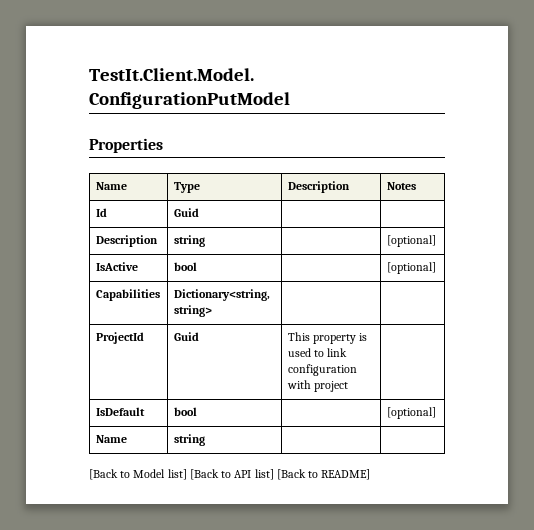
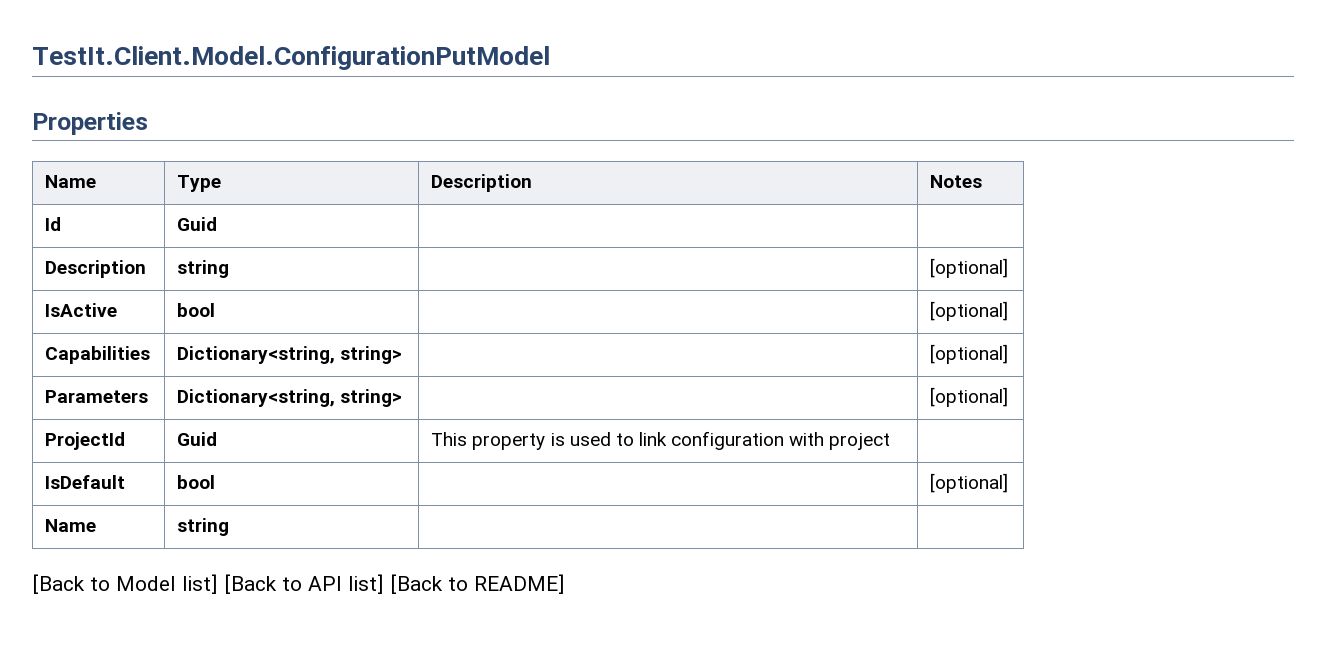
- Capabilities | Dictionary<string, string> | |
+ Capabilities | Dictionary<string, string> | | [optional]
+ Parameters | Dictionary<string, string> | | [optional]

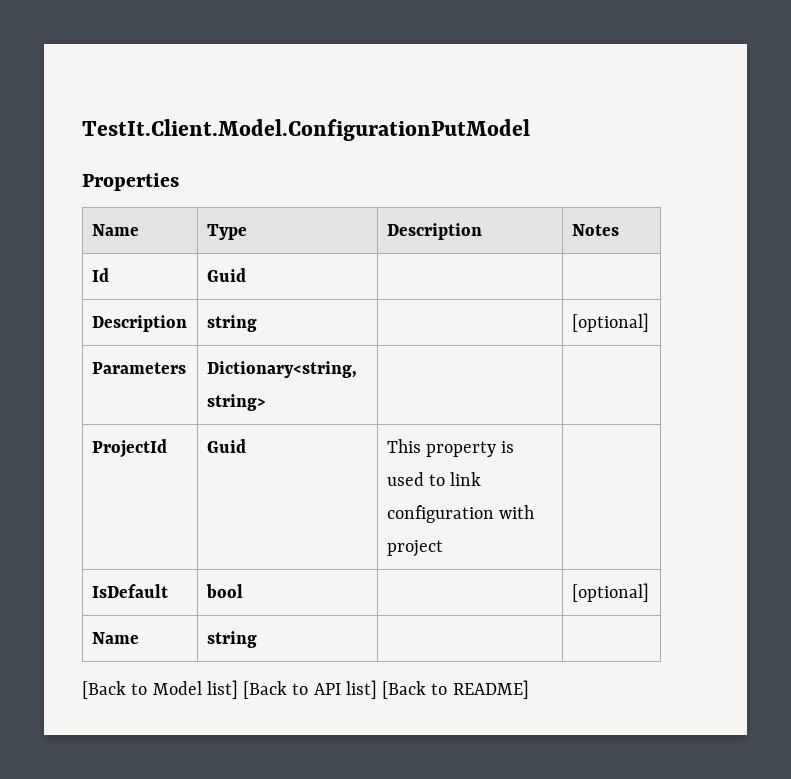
- IsActive | bool | | [optional]
- Capabilities | Dictionary<string, string> | | [optional]
- Parameters | Dictionary<string, string> | | [optional]
+ Parameters | Dictionary<string, string> | |

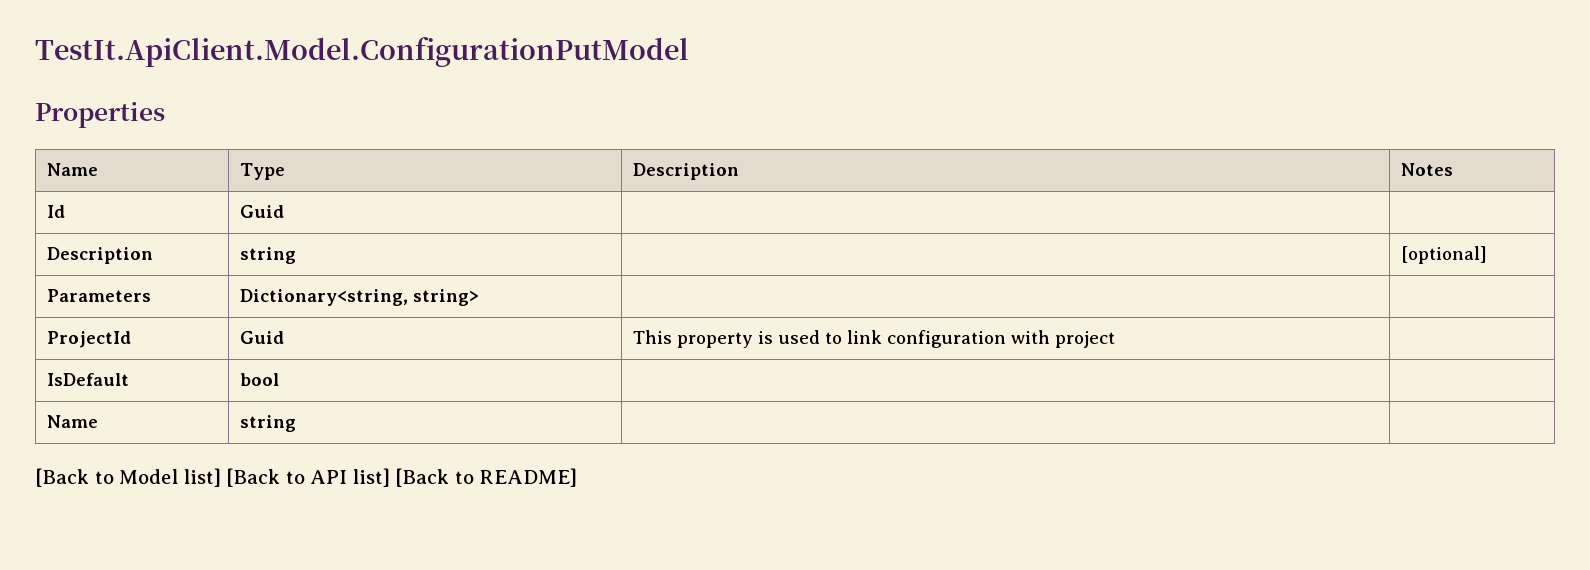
- TestIt.Client.Model.ConfigurationPutModel
+ TestIt.ApiClient.Model.ConfigurationPutModel
- IsDefault | bool | | [optional]
+ IsDefault | bool | |

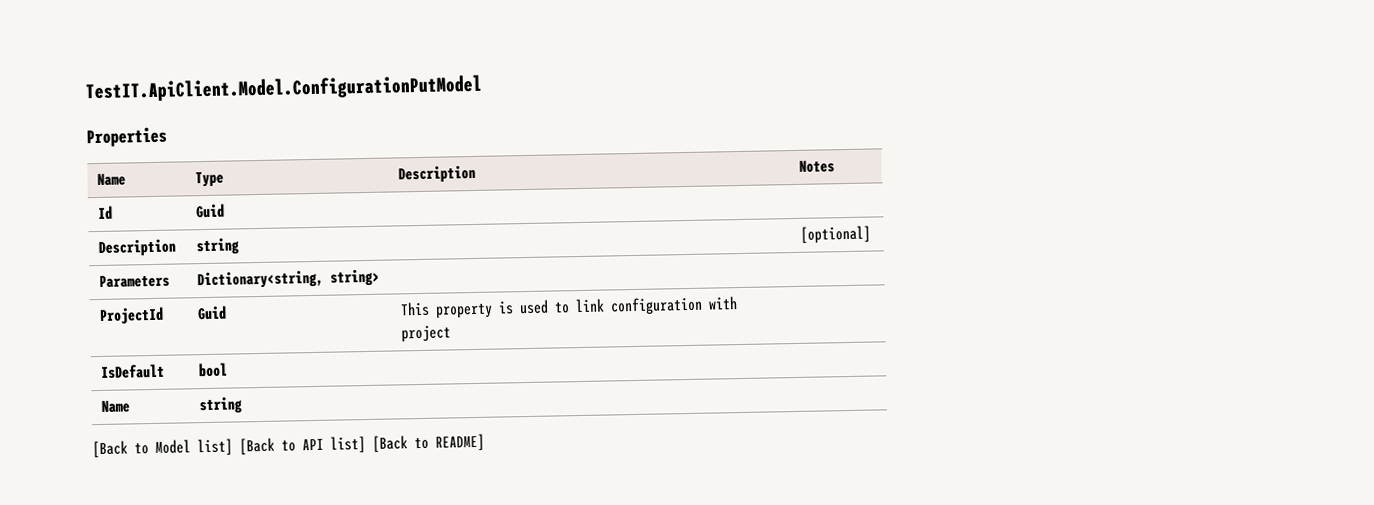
- TestIt.ApiClient.Model.ConfigurationPutModel
+ TestIT.ApiClient.Model.ConfigurationPutModel

